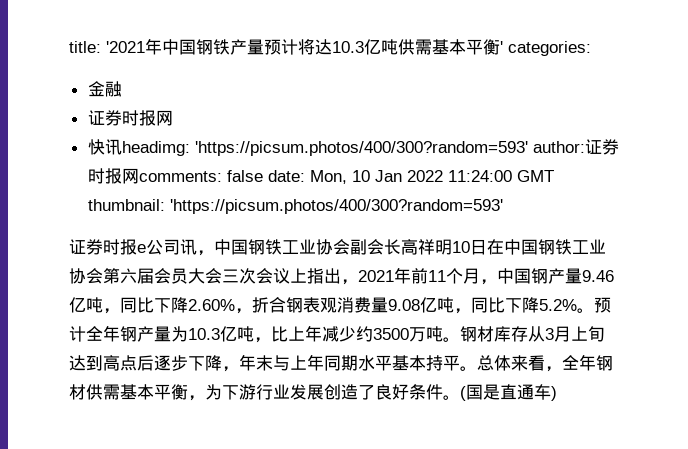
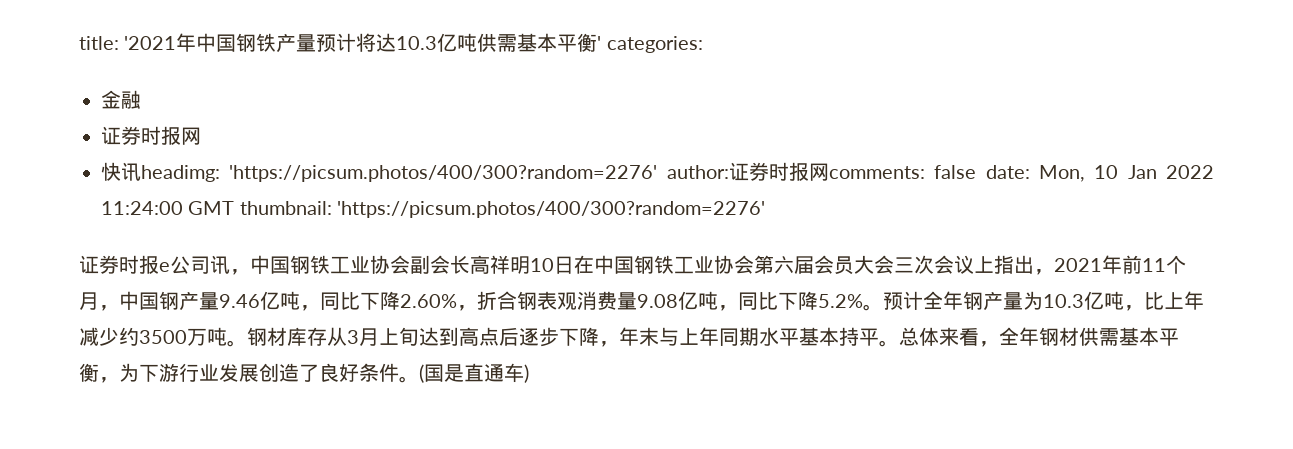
- 快讯headimg: 'https://picsum.photos/400/300?random=593' author:证券时报网comments: false date: Mon, 10 Jan 2022 11:24:00 GMT thumbnail: 'https://picsum.photos/400/300?random=593'
+ 快讯headimg: 'https://picsum.photos/400/300?random=2276' author:证券时报网comments: false date: Mon, 10 Jan 2022 11:24:00 GMT thumbnail: 'https://picsum.photos/400/300?random=2276'

